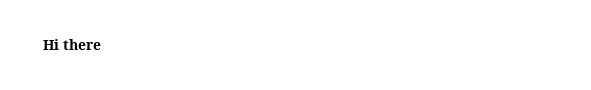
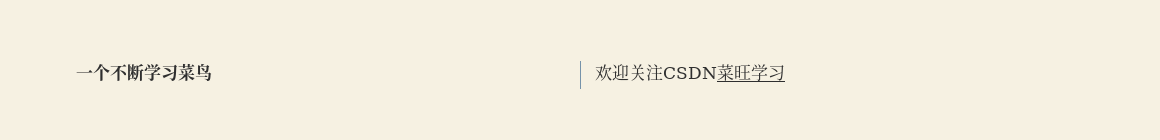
- Hi there
+ 一个不断学习菜鸟
+ 欢迎关注CSDN菜旺学习

